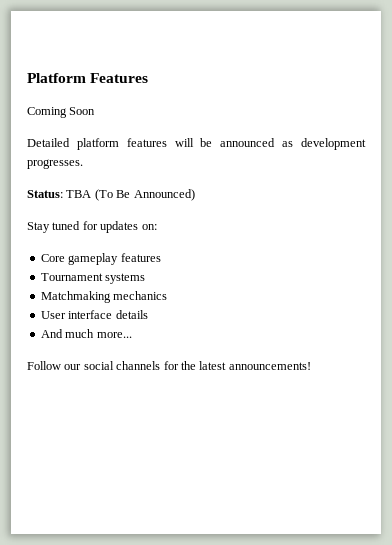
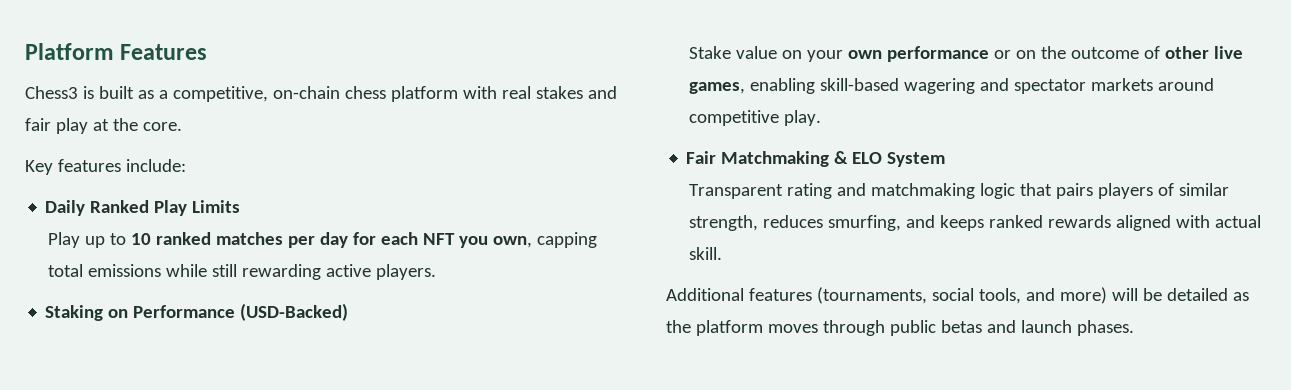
- Coming Soon
- Detailed platform features will be announced as development progresses.
- Status: TBA (To Be Announced)
- Stay tuned for updates on:
- Core gameplay features
- Tournament systems
- Matchmaking mechanics
- User interface details
- And much more...
- Follow our social channels for the latest announcements!
+ Chess3 is built as a competitive, on-chain chess platform with real stakes and fair play at the core.
+ Key features include:
+ Daily Ranked Play Limits
+ Play up to 10 ranked matches per day for each NFT you own, capping total emissions while still rewarding active players.
+ Staking on Performance (USD-Backed)
+ Stake value on your own performance or on the outcome of other live games, enabling skill-based wagering and spectator markets around competitive play.
+ Fair Matchmaking & ELO System
+ Transparent rating and matchmaking logic that pairs players of similar strength, reduces smurfing, and keeps ranked rewards aligned with actual skill.
+ Additional features (tournaments, social tools, and more) will be detailed as the platform moves through public betas and launch phases.

